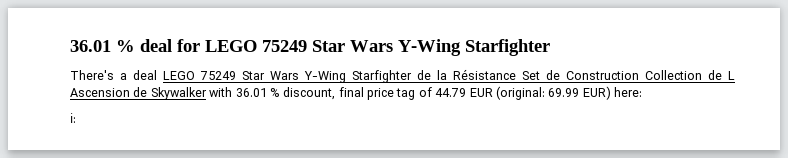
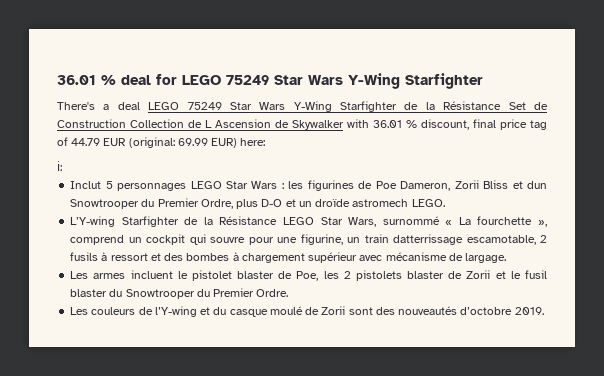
+ Inclut 5 personnages LEGO Star Wars : les figurines de Poe Dameron, Zorii Bliss et dun Snowtrooper du Premier Ordre, plus D-O et un droïde astromech LEGO.
+ L’Y-wing Starfighter de la Résistance LEGO Star Wars, surnommé « La fourchette », comprend un cockpit qui souvre pour une figurine, un train datterrissage escamotable, 2 fusils à ressort et des bombes à chargement supérieur avec mécanisme de largage.
+ Les armes incluent le pistolet blaster de Poe, les 2 pistolets blaster de Zorii et le fusil blaster du Snowtrooper du Premier Ordre.
+ Les couleurs de l’Y-wing et du casque moulé de Zorii sont des nouveautés d’octobre 2019.

